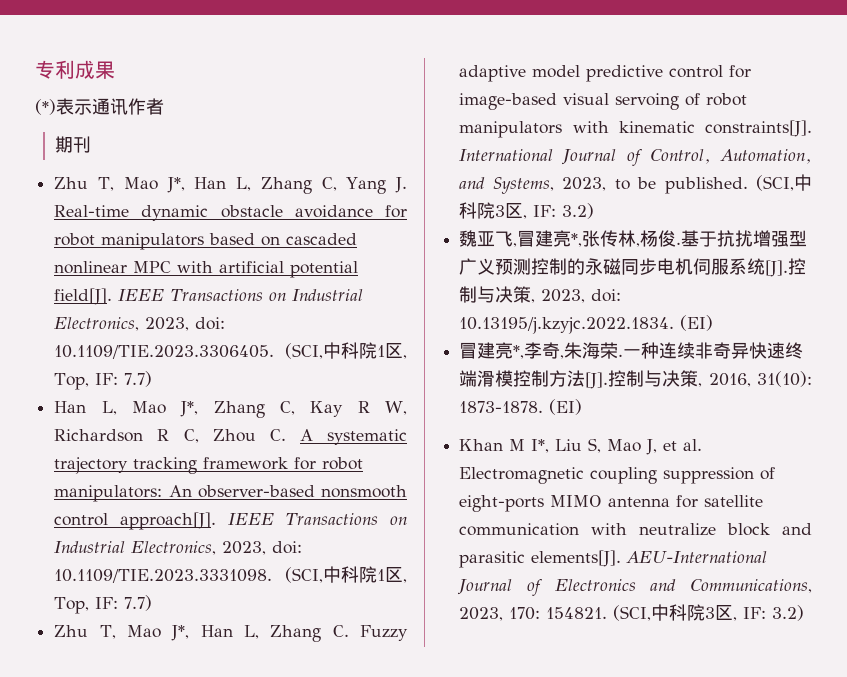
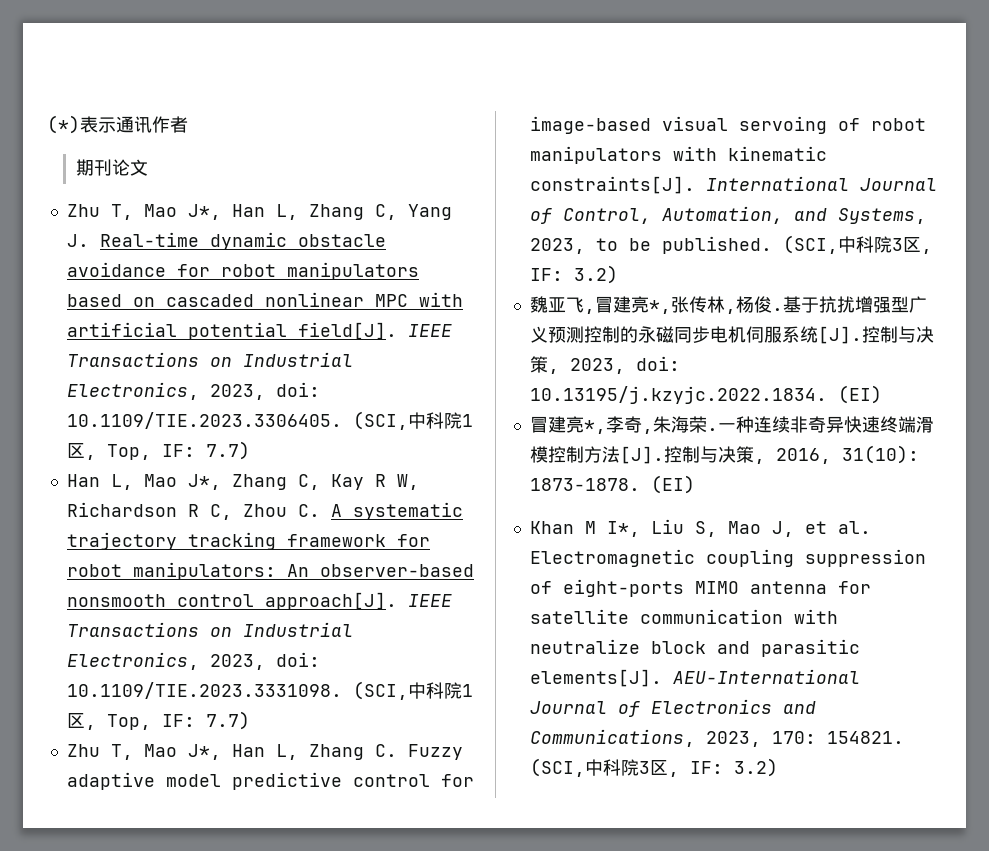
- 专利成果
- 期刊
+ 期刊论文

